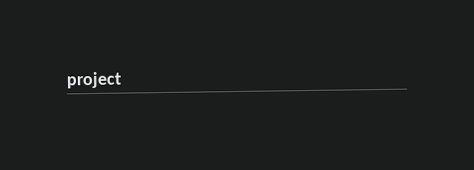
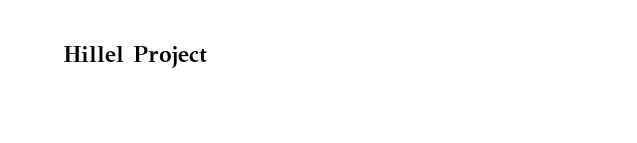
- project
+ Hillel Project

